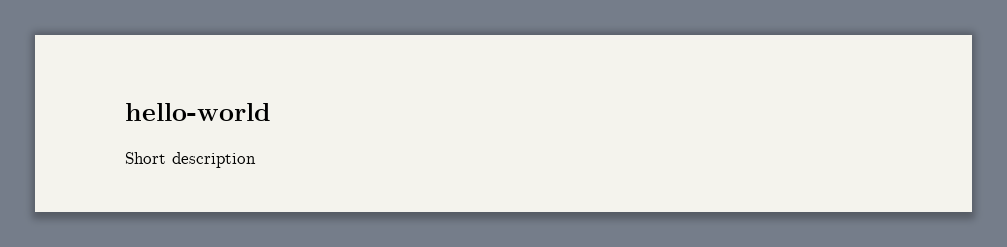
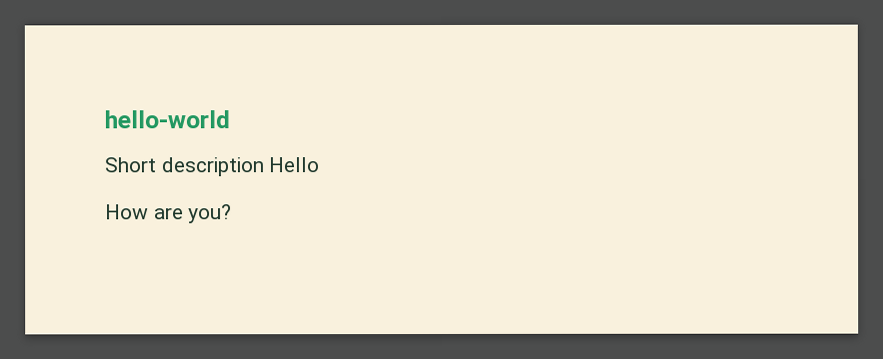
- Short description
+ Short description Hello
+ How are you?

